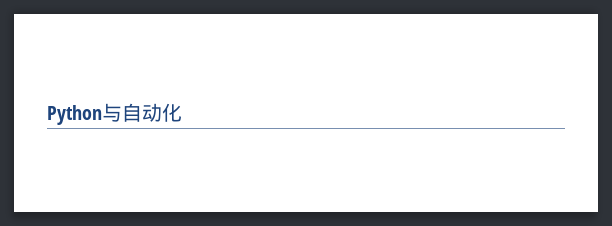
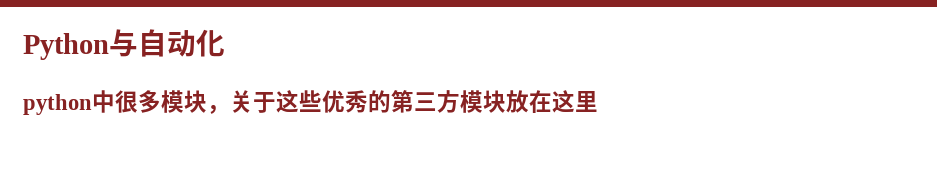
+ python中很多模块，关于这些优秀的第三方模块放在这里

